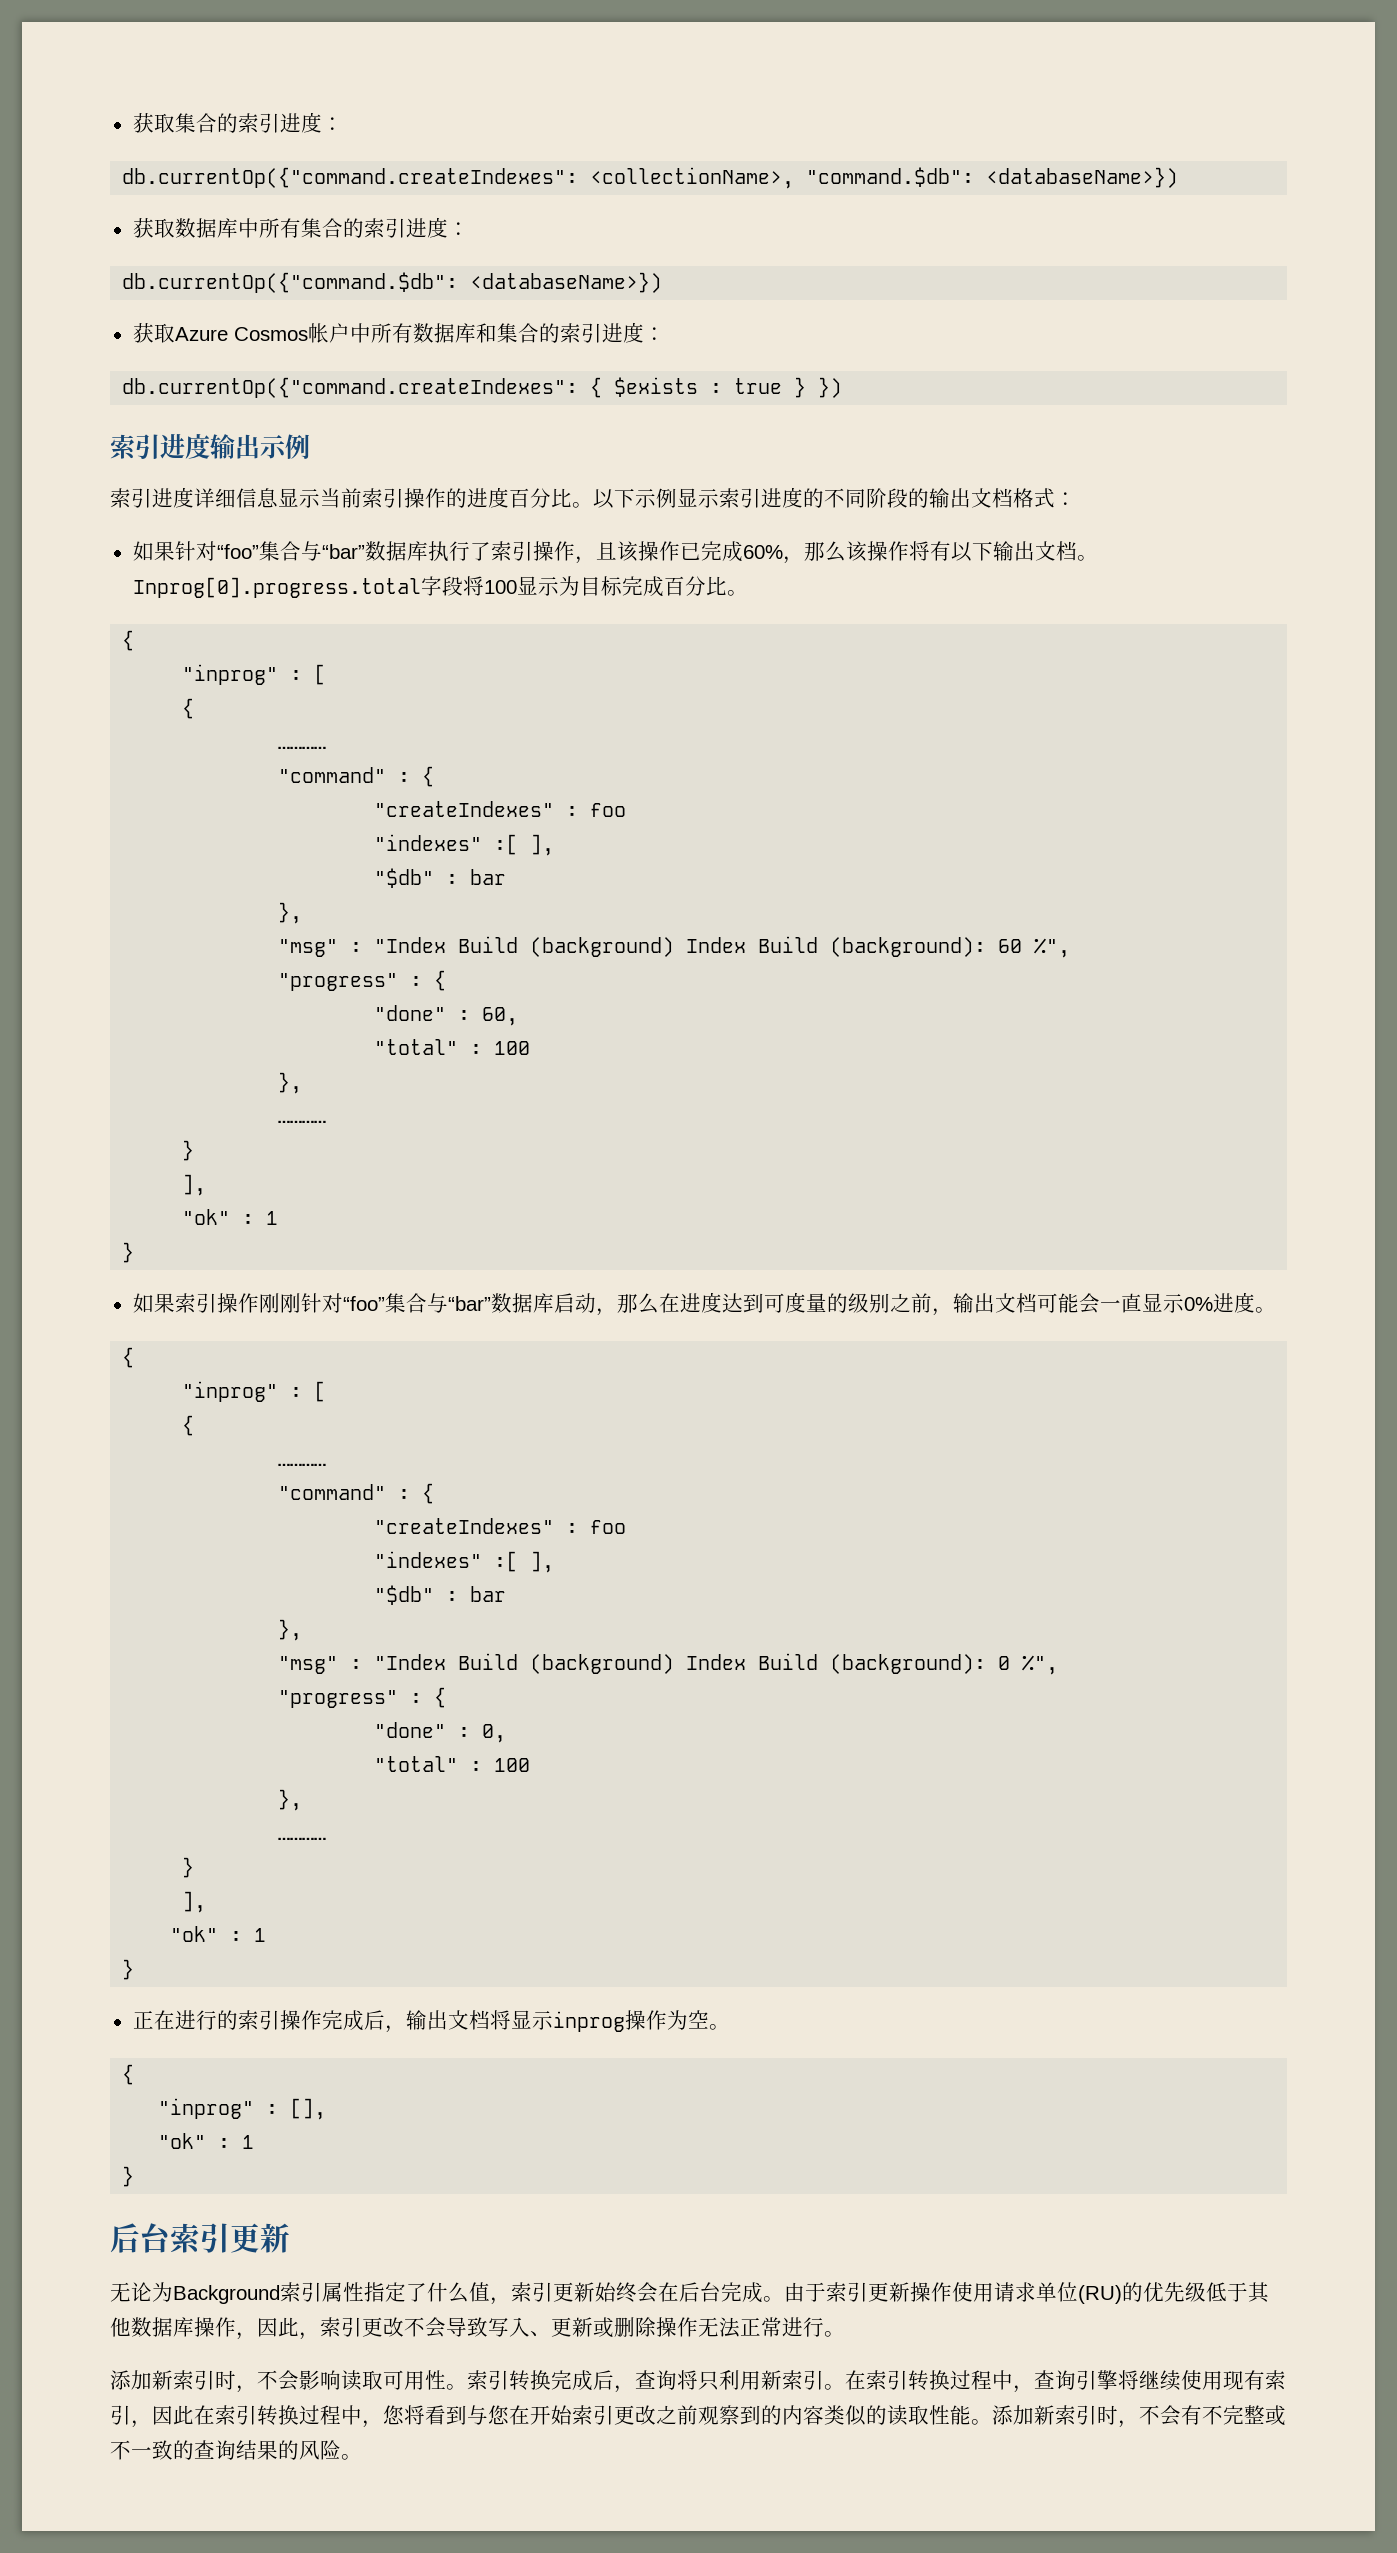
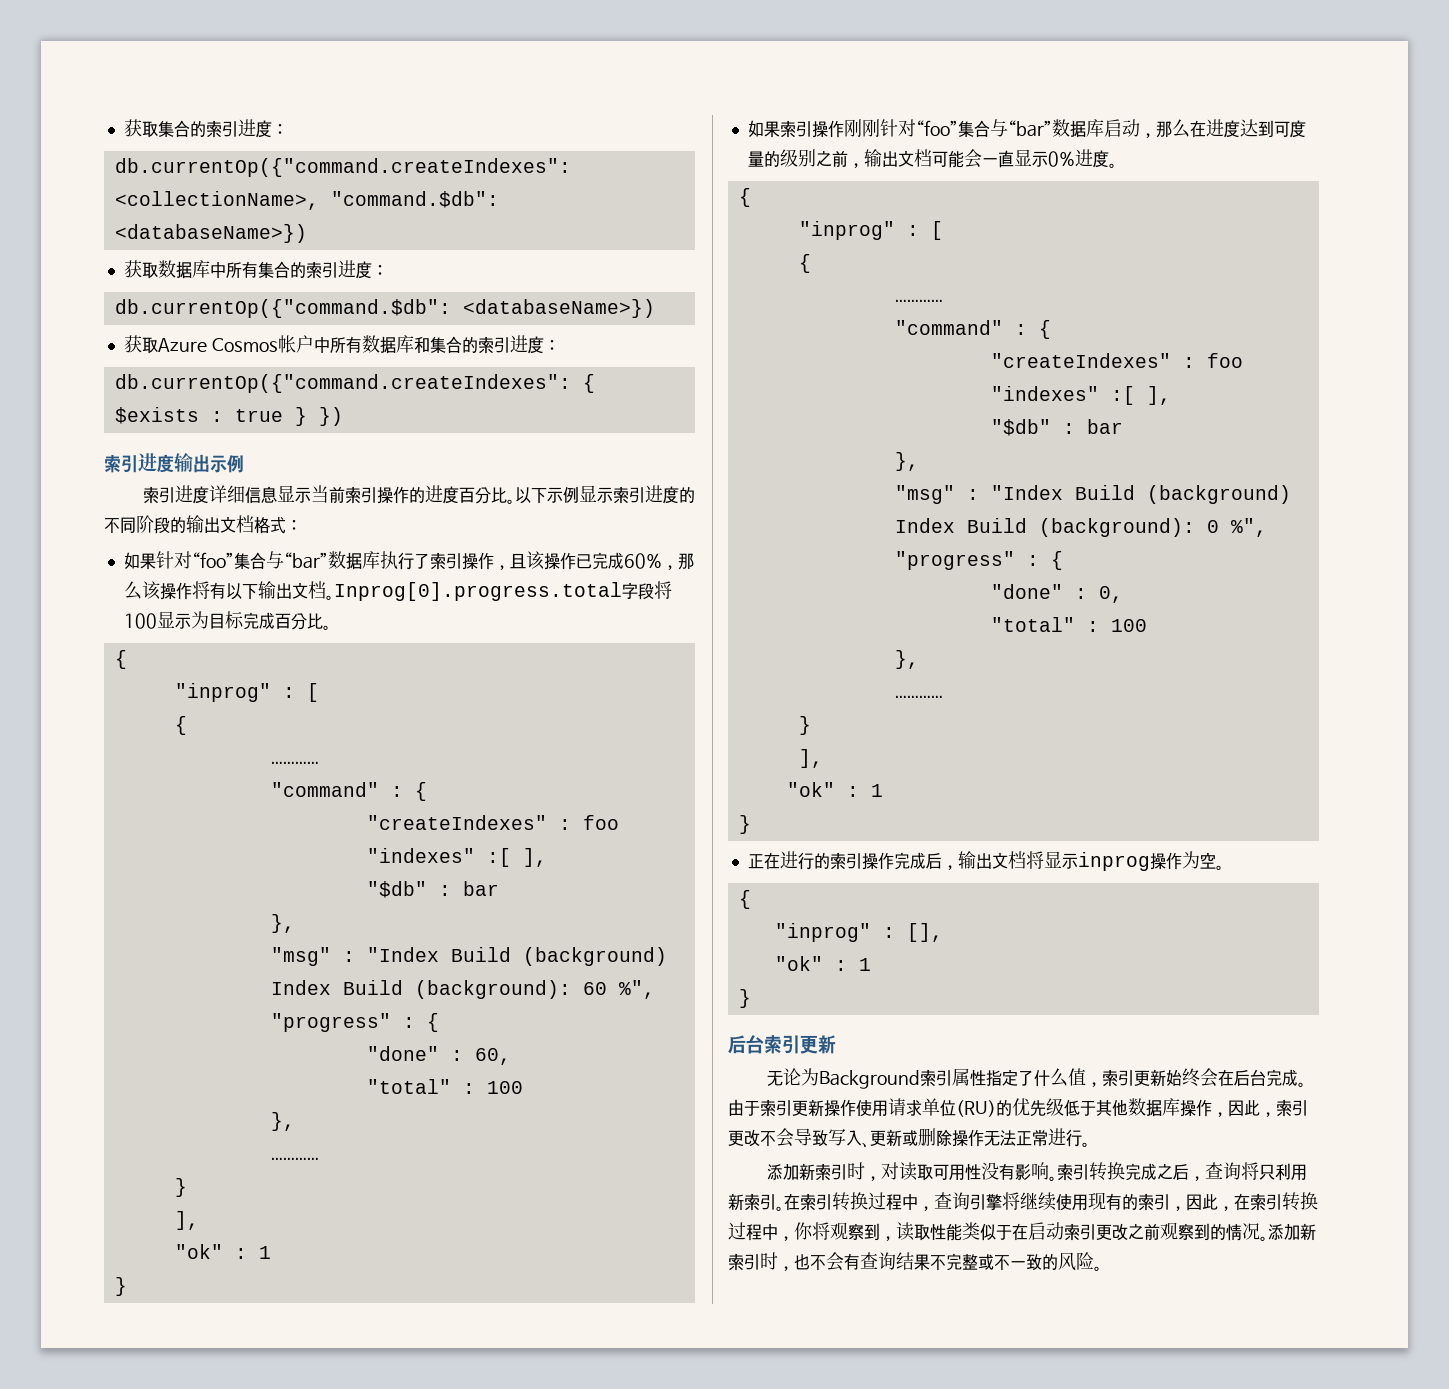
- 添加新索引时，不会影响读取可用性。
+ 添加新索引时，对读取可用性没有影响。
- 索引转换完成后，查询将只利用新索引。
+ 索引转换完成之后，查询将只利用新索引。
- 在索引转换过程中，查询引擎将继续使用现有索引，因此在索引转换过程中，您将看到与您在开始索引更改之前观察到的内容类似的读取性能。添加新索引时，不会有不完整或不一致的查询结果的风险。
+ 在索引转换过程中，查询引擎将继续使用现有的索引，因此，在索引转换过程中，你将观察到，读取性能类似于在启动索引更改之前观察到的情况。添加新索引时，也不会有查询结果不完整或不一致的风险。

